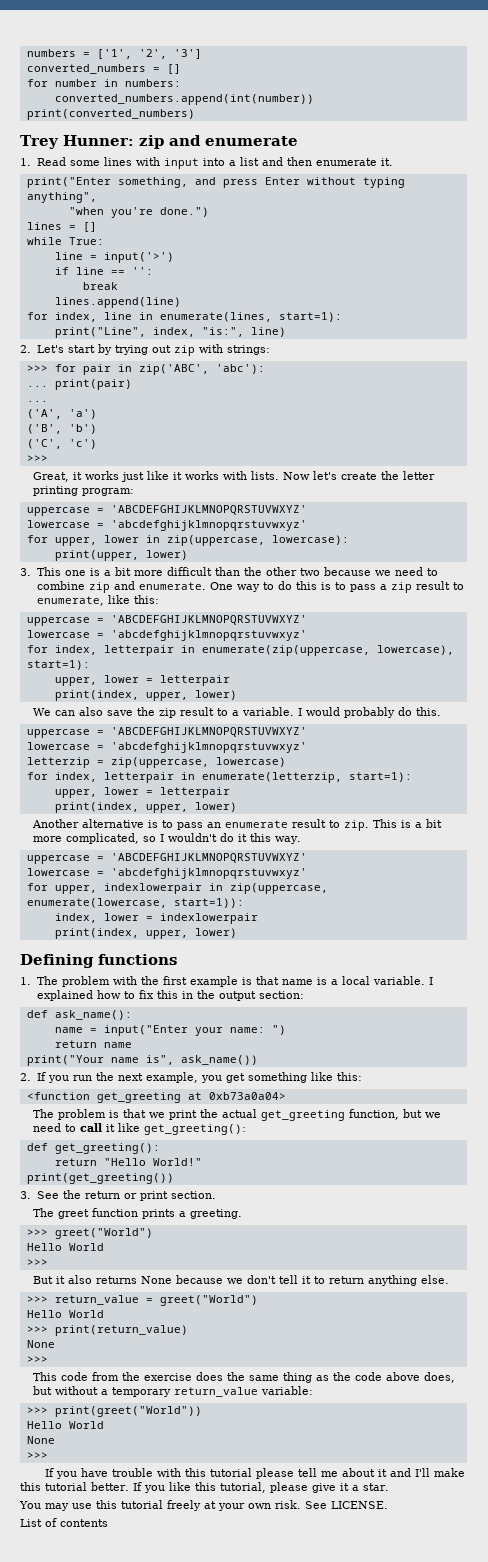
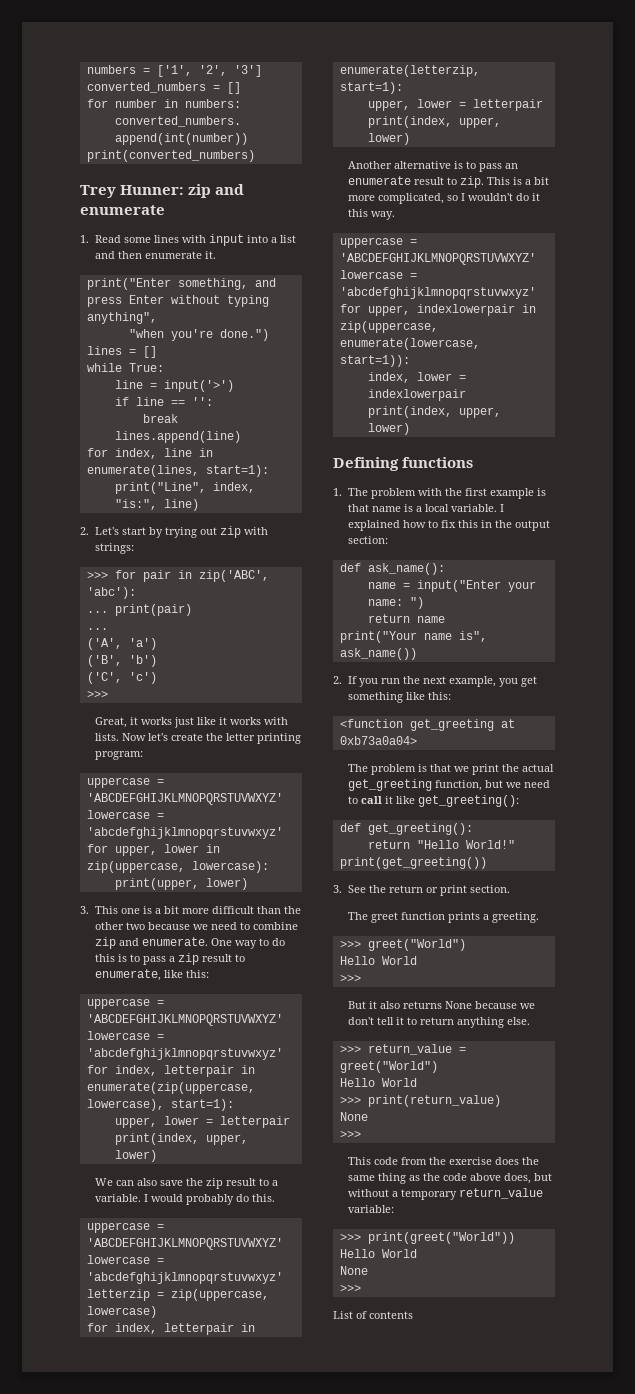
- If you have trouble with this tutorial please tell me about it and I'll make this tutorial better. If you like this tutorial, please give it a star.
- You may use this tutorial freely at your own risk. See LICENSE.

